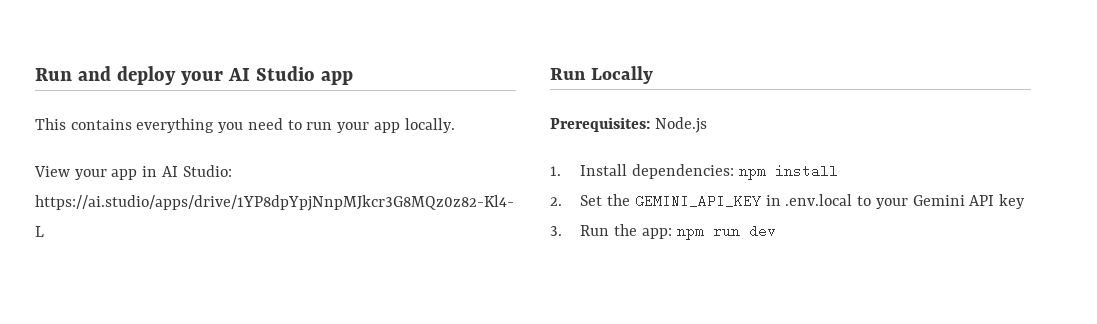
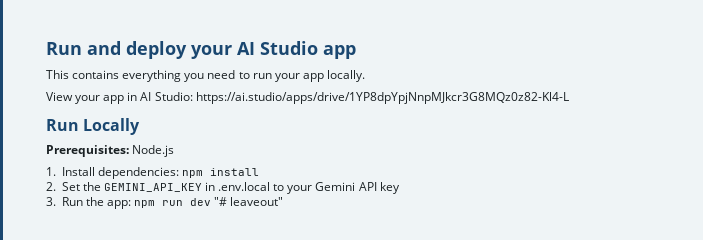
- 3. Run the app: npm run dev
+ 3. Run the app: npm run dev "# leaveout"

